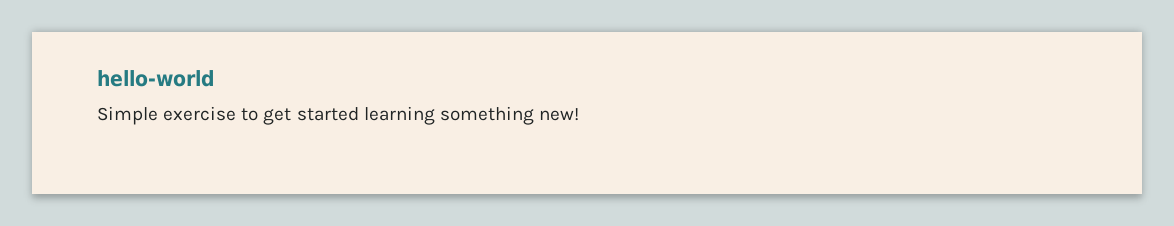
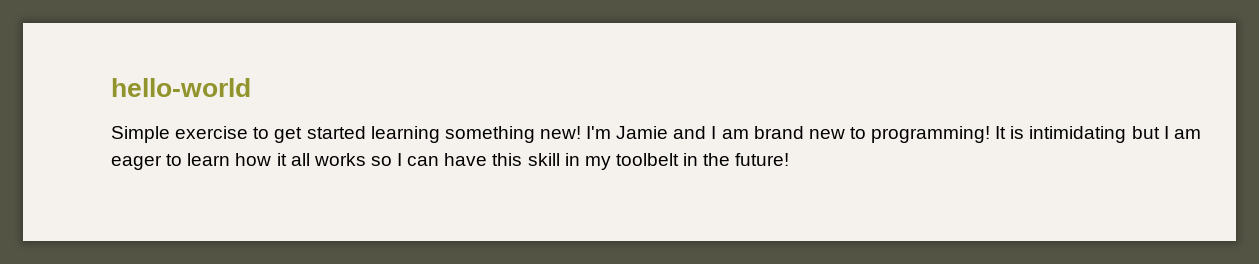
+ I'm Jamie and I am brand new to programming! It is intimidating but I am eager to learn how it all works so I can have this skill in my toolbelt in the future!

